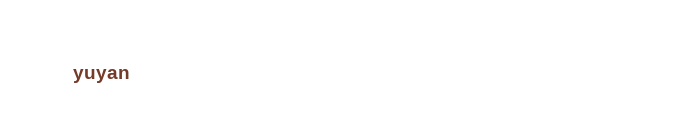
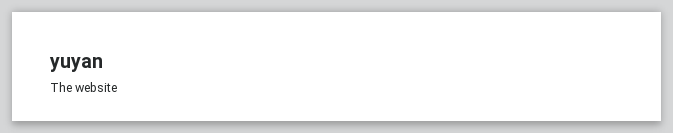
+ The website

